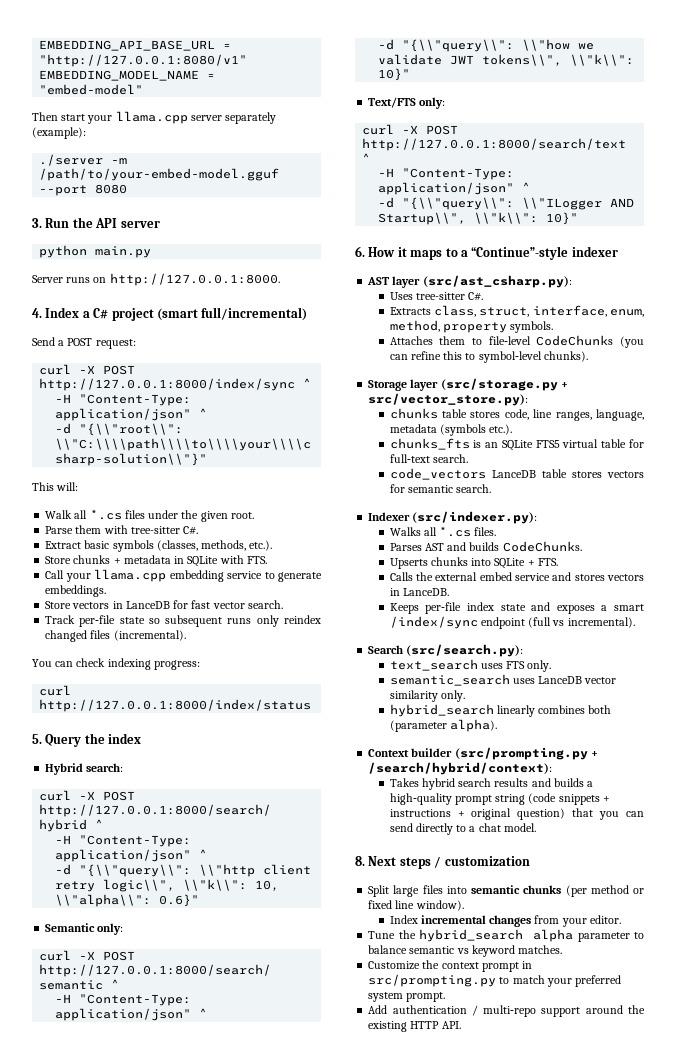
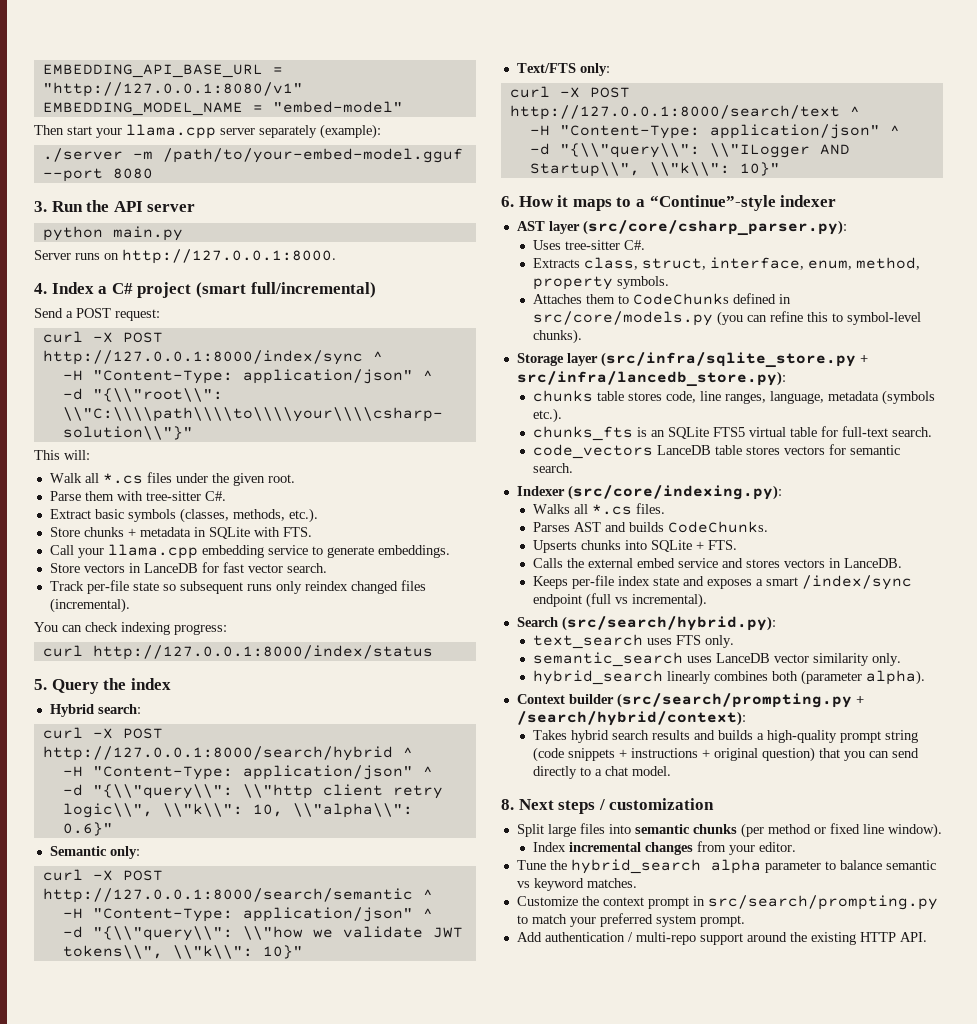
- AST layer (src/ast_csharp.py):
+ AST layer (src/core/csharp_parser.py):
- Attaches them to file‑level CodeChunks (you can refine this to symbol‑level chunks).
+ Attaches them to CodeChunks defined in src/core/models.py (you can refine this to symbol‑level chunks).
- Storage layer (src/storage.py + src/vector_store.py):
+ Storage layer (src/infra/sqlite_store.py + src/infra/lancedb_store.py):
- Indexer (src/indexer.py):
+ Indexer (src/core/indexing.py):
- Search (src/search.py):
+ Search (src/search/hybrid.py):
- Context builder (src/prompting.py + /search/hybrid/context):
+ Context builder (src/search/prompting.py + /search/hybrid/context):
- Customize the context prompt in src/prompting.py to match your preferred system prompt.
+ Customize the context prompt in src/search/prompting.py to match your preferred system prompt.

